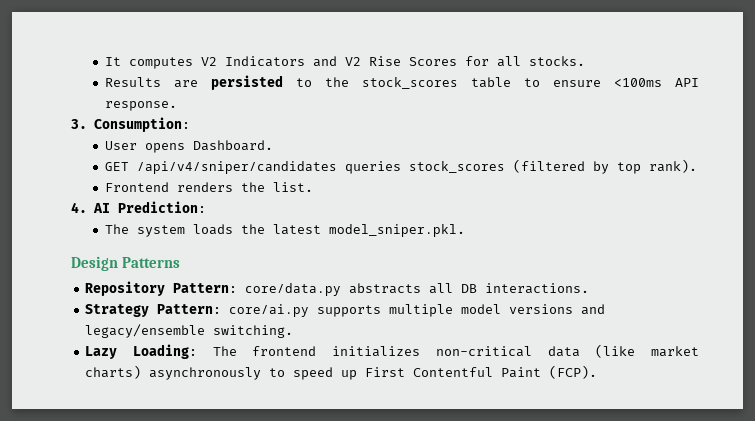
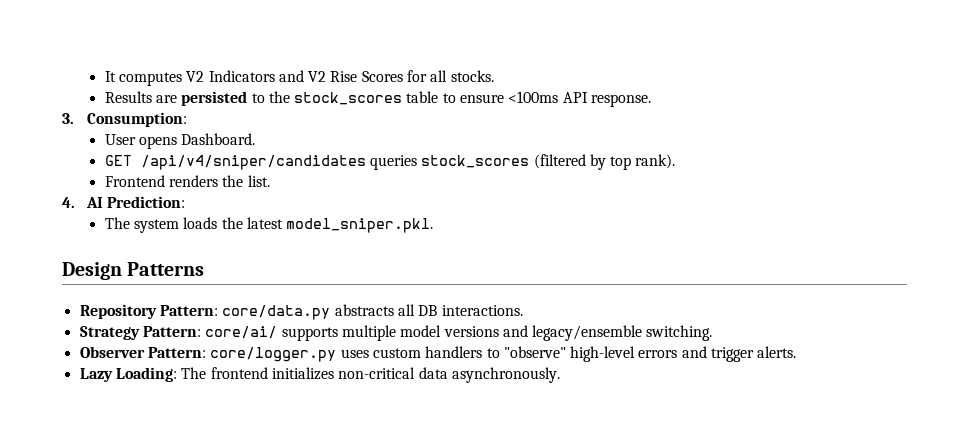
- Strategy Pattern: core/ai.py supports multiple model versions and legacy/ensemble switching.
+ Strategy Pattern: core/ai/ supports multiple model versions and legacy/ensemble switching.
+ Observer Pattern: core/logger.py uses custom handlers to "observe" high-level errors and trigger alerts.
- Lazy Loading: The frontend initializes non-critical data (like market charts) asynchronously to speed up First Contentful Paint (FCP).
+ Lazy Loading: The frontend initializes non-critical data asynchronously.

